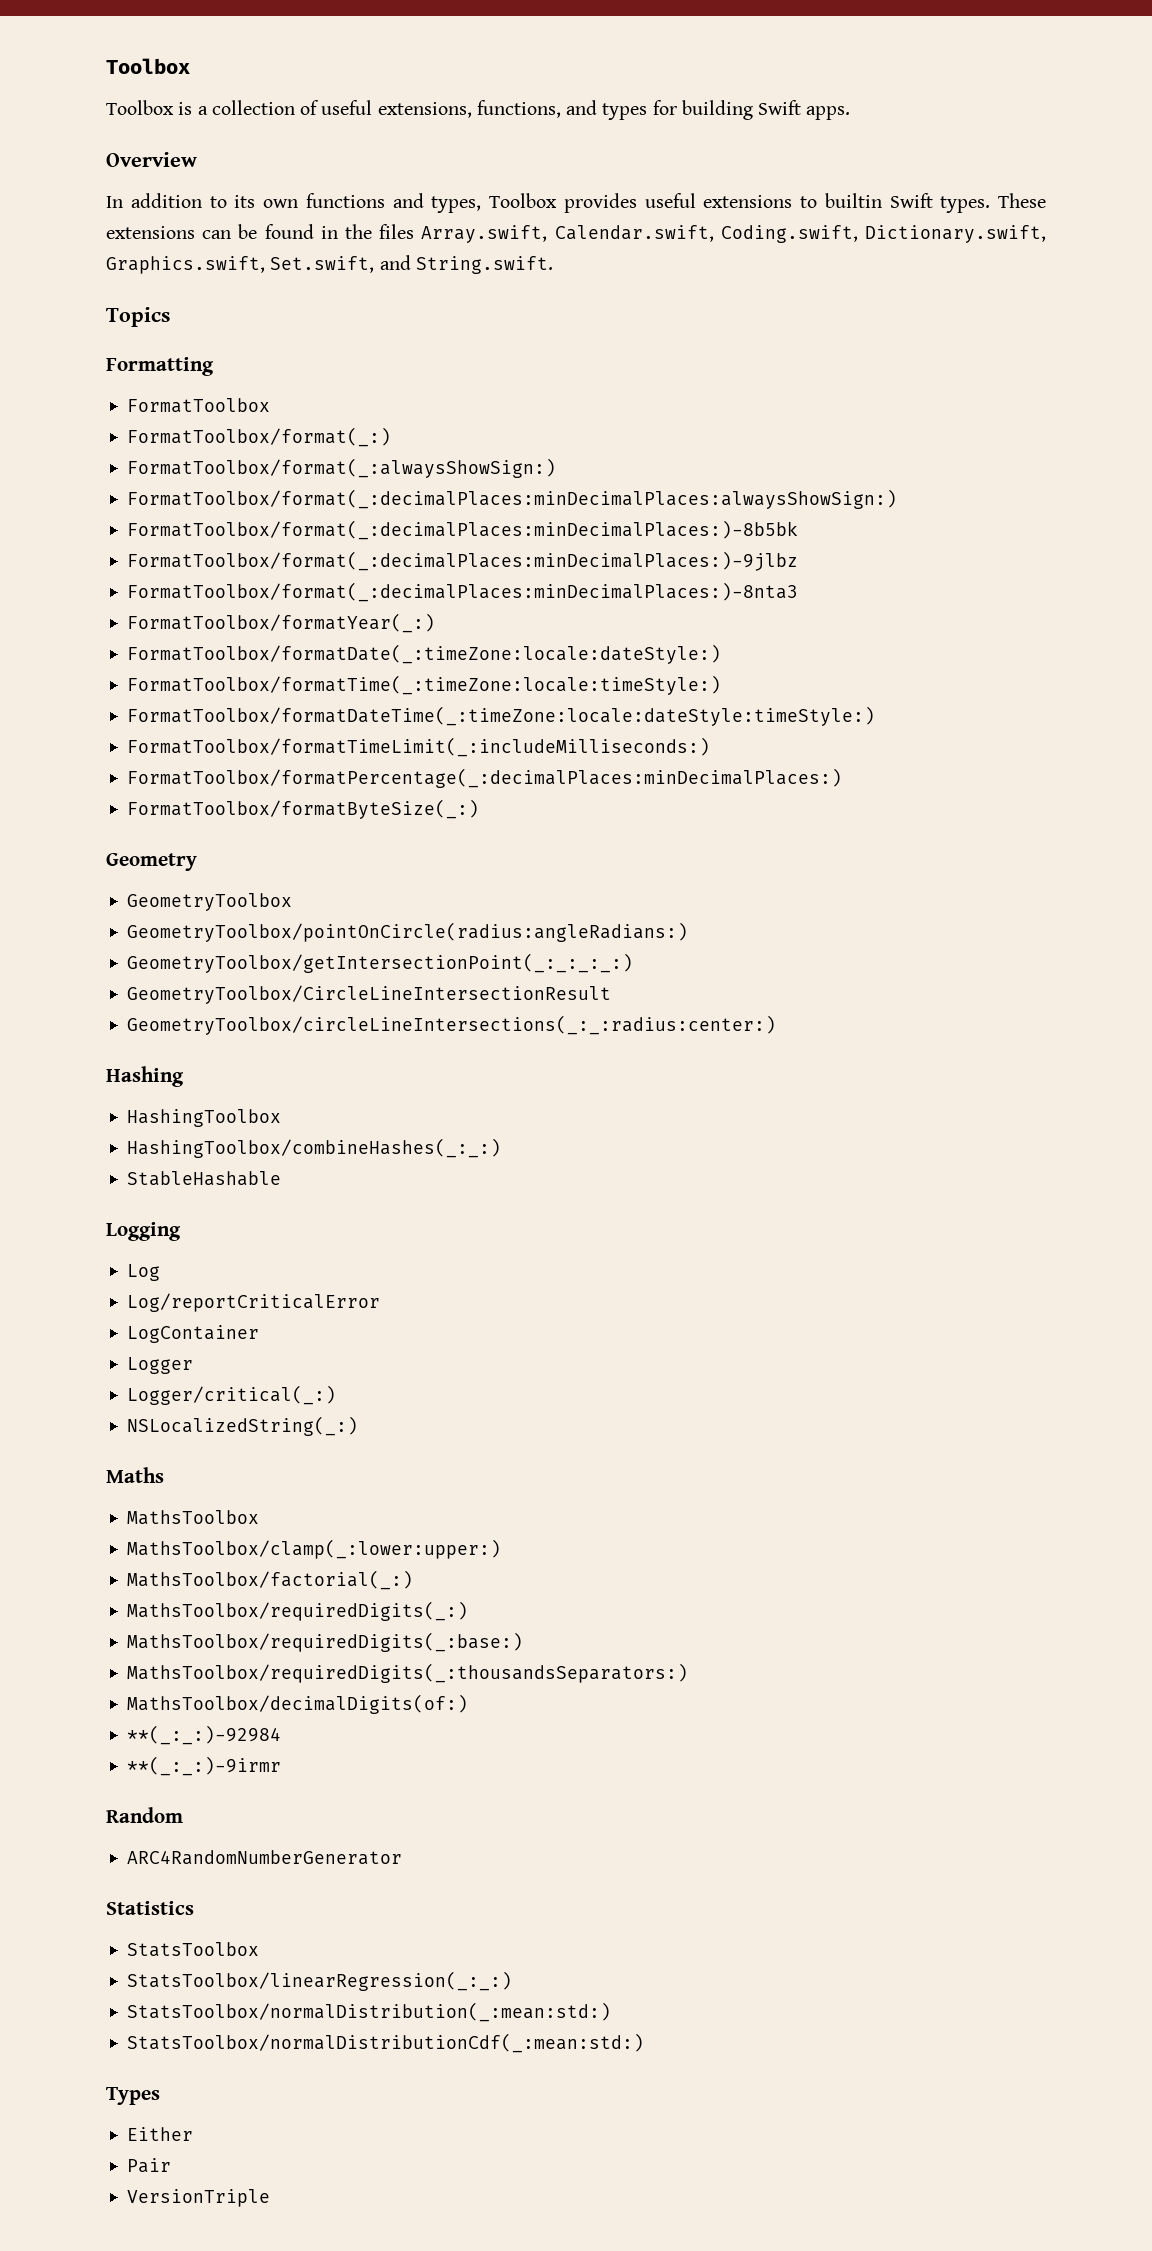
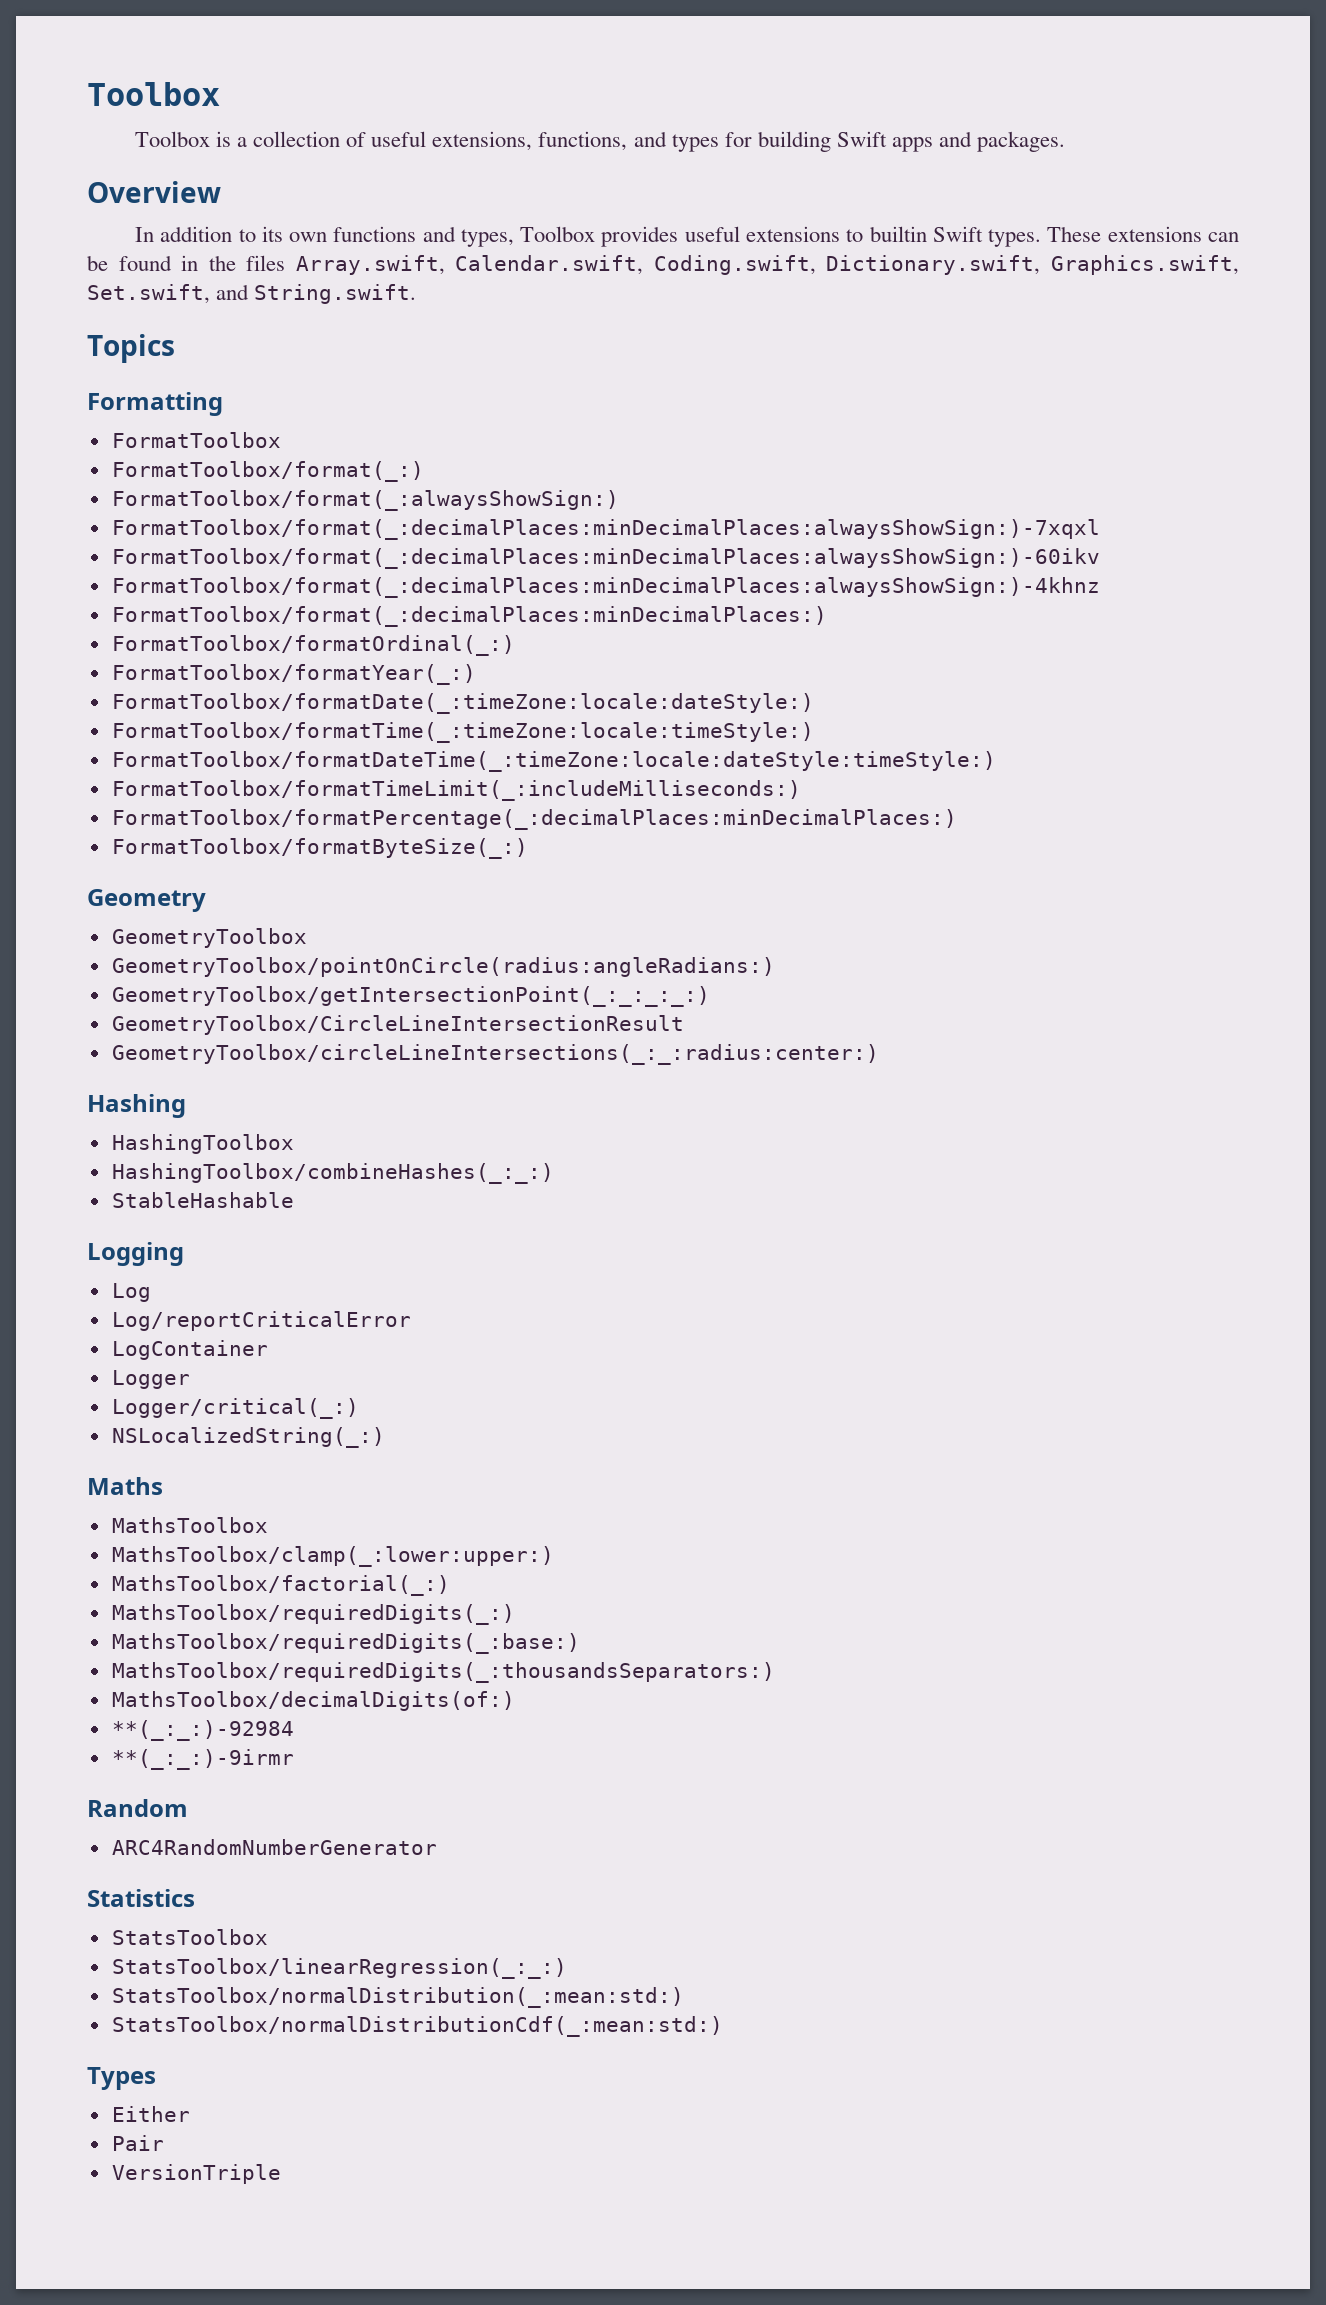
- Toolbox is a collection of useful extensions, functions, and types for building Swift apps.
+ Toolbox is a collection of useful extensions, functions, and types for building Swift apps and packages.
- FormatToolbox/format(_:decimalPlaces:minDecimalPlaces:alwaysShowSign:)
- FormatToolbox/format(_:decimalPlaces:minDecimalPlaces:)-8b5bk
- FormatToolbox/format(_:decimalPlaces:minDecimalPlaces:)-9jlbz
- FormatToolbox/format(_:decimalPlaces:minDecimalPlaces:)-8nta3
+ FormatToolbox/format(_:decimalPlaces:minDecimalPlaces:alwaysShowSign:)-7xqxl
+ FormatToolbox/format(_:decimalPlaces:minDecimalPlaces:alwaysShowSign:)-60ikv
+ FormatToolbox/format(_:decimalPlaces:minDecimalPlaces:alwaysShowSign:)-4khnz
+ FormatToolbox/format(_:decimalPlaces:minDecimalPlaces:)
+ FormatToolbox/formatOrdinal(_:)

